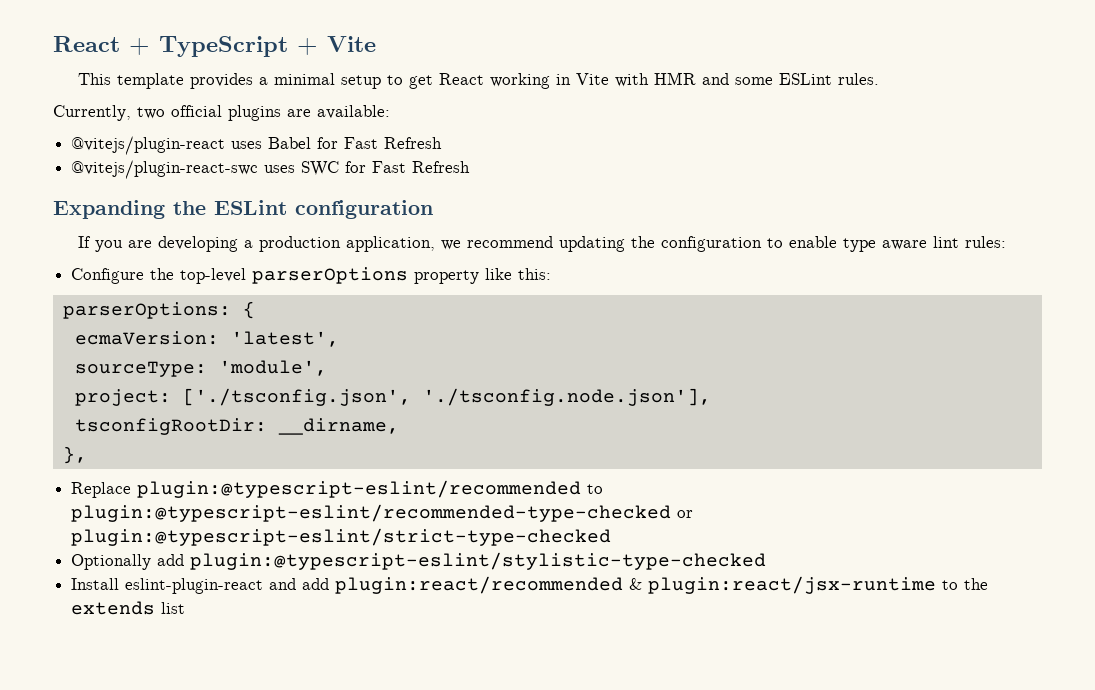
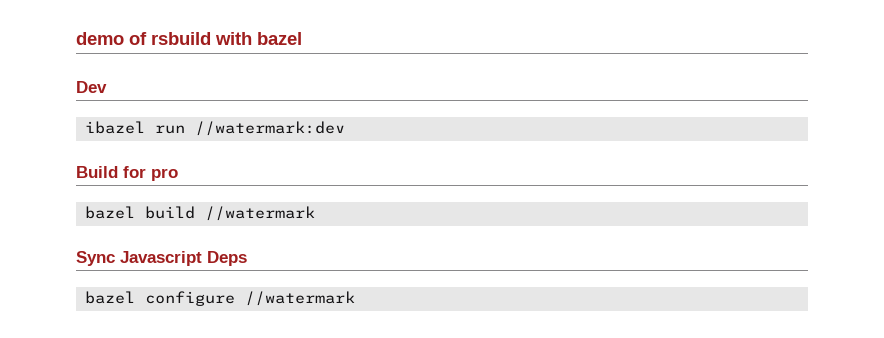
- React + TypeScript + Vite
- This template provides a minimal setup to get React working in Vite with HMR and some ESLint rules.
- Currently, two official plugins are available:
- @vitejs/plugin-react uses Babel for Fast Refresh
- @vitejs/plugin-react-swc uses SWC for Fast Refresh
- Expanding the ESLint configuration
- If you are developing a production application, we recommend updating the configuration to enable type aware lint rules:
- Configure the top-level parserOptions property like this:
- parserOptions: {
- ecmaVersion: 'latest',
- sourceType: 'module',
- project: ['./tsconfig.json', './tsconfig.node.json'],
- tsconfigRootDir: __dirname,
- },
- Replace plugin:@typescript-eslint/recommended to plugin:@typescript-eslint/recommended-type-checked or plugin:@typescript-eslint/strict-type-checked
- Optionally add plugin:@typescript-eslint/stylistic-type-checked
- Install eslint-plugin-react and add plugin:react/recommended & plugin:react/jsx-runtime to the extends list
+ demo of rsbuild with bazel
+ Dev
+ ibazel run //watermark:dev
+ Build for pro
+ bazel build //watermark
+ Sync Javascript Deps
+ bazel configure //watermark

